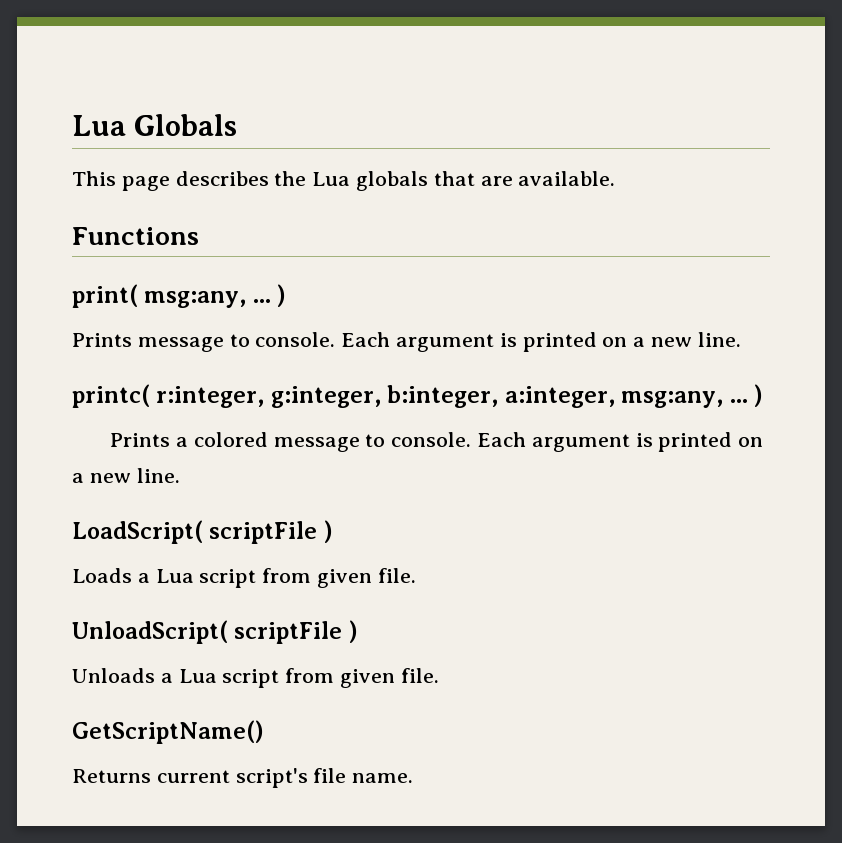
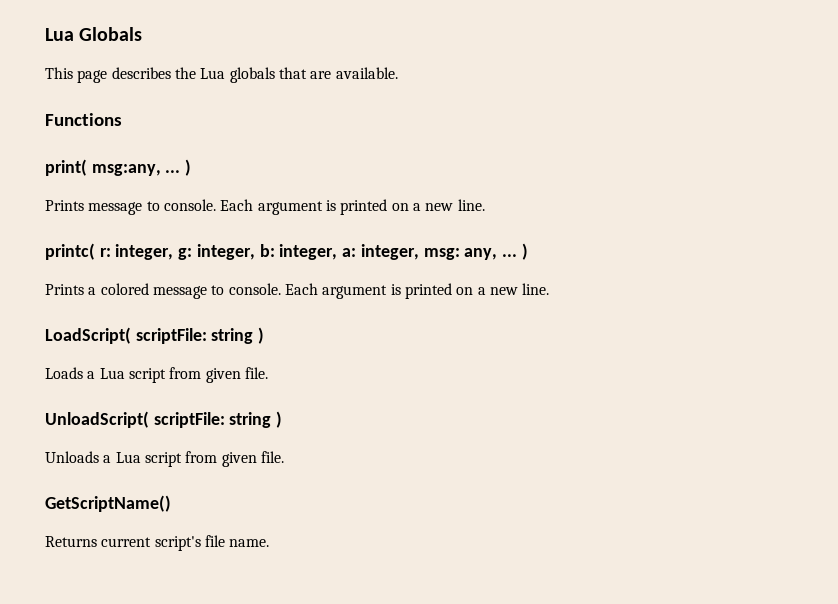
- printc( r:integer, g:integer, b:integer, a:integer, msg:any, ... )
+ printc( r: integer, g: integer, b: integer, a: integer, msg: any, ... )
- LoadScript( scriptFile )
+ LoadScript( scriptFile: string )
- UnloadScript( scriptFile )
+ UnloadScript( scriptFile: string )

